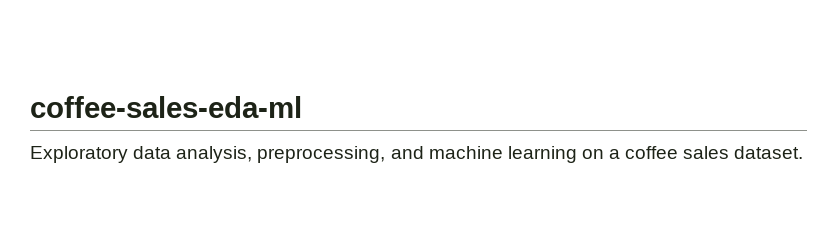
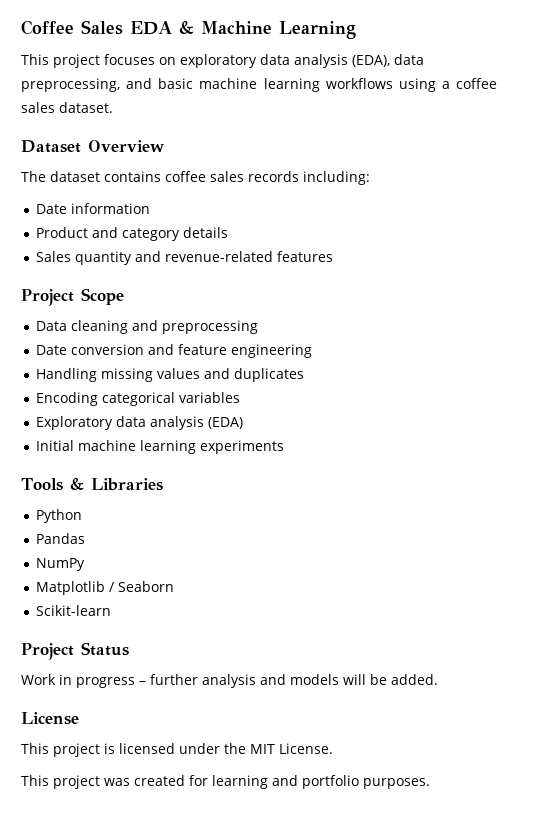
- coffee-sales-eda-ml
- Exploratory data analysis, preprocessing, and machine learning on a coffee sales dataset.
+ Coffee Sales EDA & Machine Learning
+ This project focuses on exploratory data analysis (EDA), data preprocessing, and basic machine learning workflows using a coffee sales dataset.
+ Dataset Overview
+ The dataset contains coffee sales records including:
+ Date information
+ Product and category details
+ Sales quantity and revenue-related features
+ Project Scope
+ Data cleaning and preprocessing
+ Date conversion and feature engineering
+ Handling missing values and duplicates
+ Encoding categorical variables
+ Exploratory data analysis (EDA)
+ Initial machine learning experiments
+ Tools & Libraries
+ Python
+ Pandas
+ NumPy
+ Matplotlib / Seaborn
+ Scikit-learn
+ Project Status
+ Work in progress – further analysis and models will be added.
+ License
+ This project is licensed under the MIT License.
+ This project was created for learning and portfolio purposes.

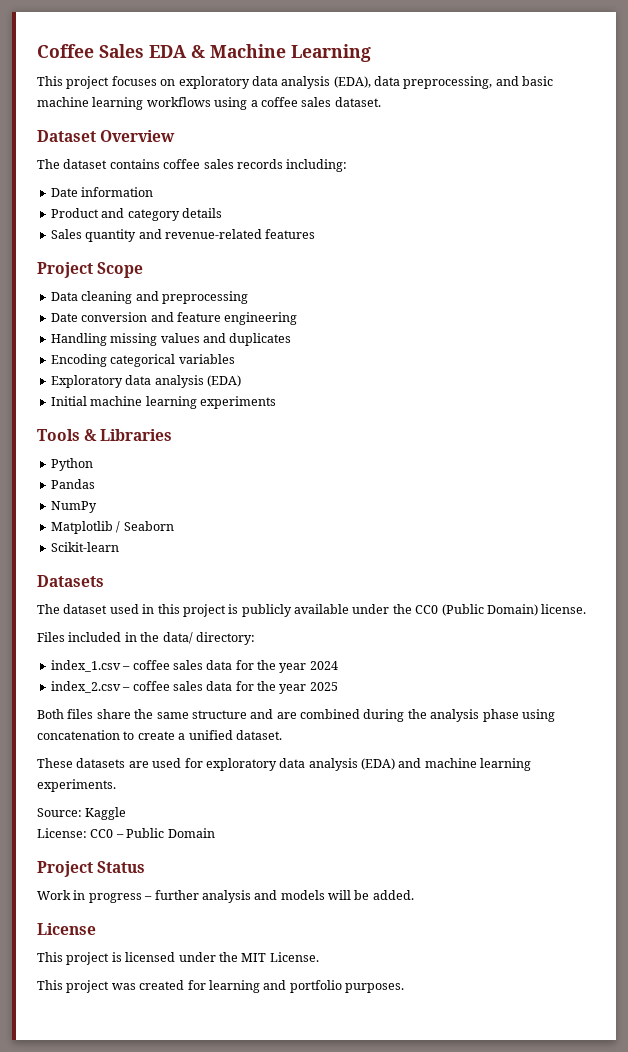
+ Datasets
+ The dataset used in this project is publicly available under the CC0 (Public Domain) license.
+ Files included in the data/ directory:
+ index_1.csv – coffee sales data for the year 2024
+ index_2.csv – coffee sales data for the year 2025
+ Both files share the same structure and are combined during the analysis phase using concatenation to create a unified dataset.
+ These datasets are used for exploratory data analysis (EDA) and machine learning experiments.
+ Source: Kaggle
+ License: CC0 – Public Domain

